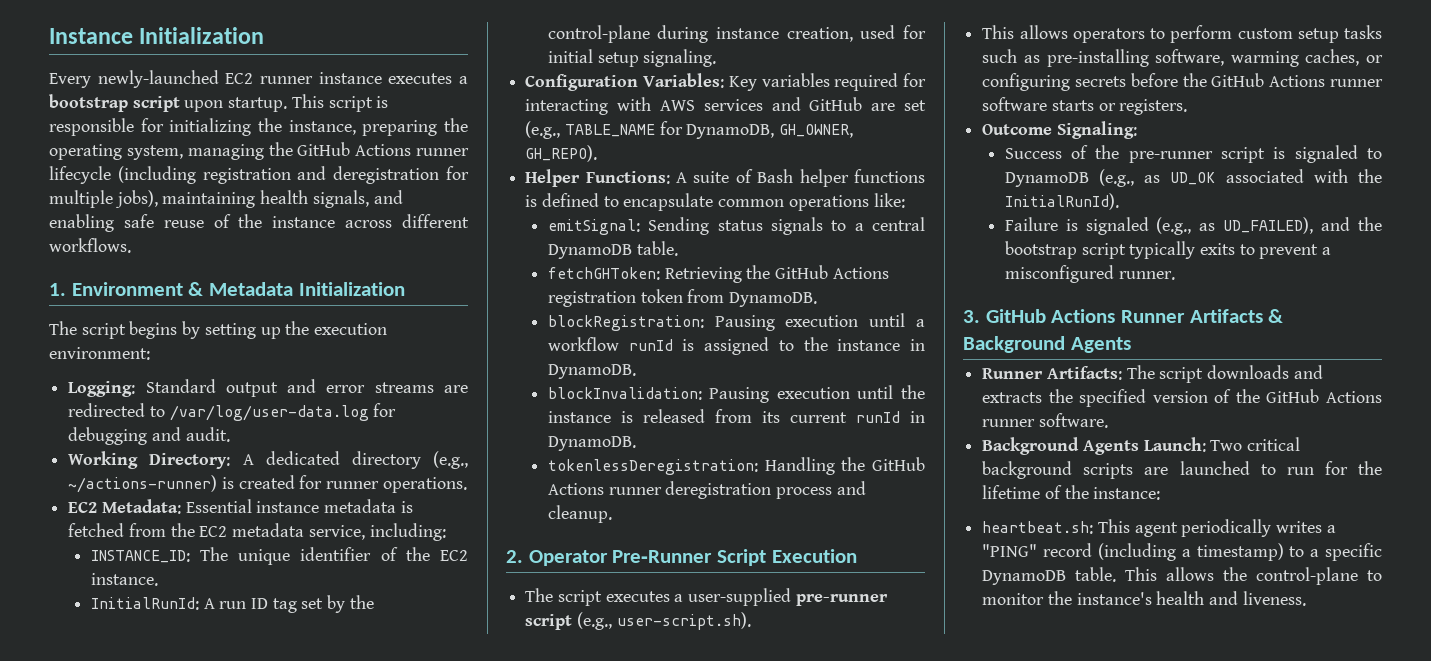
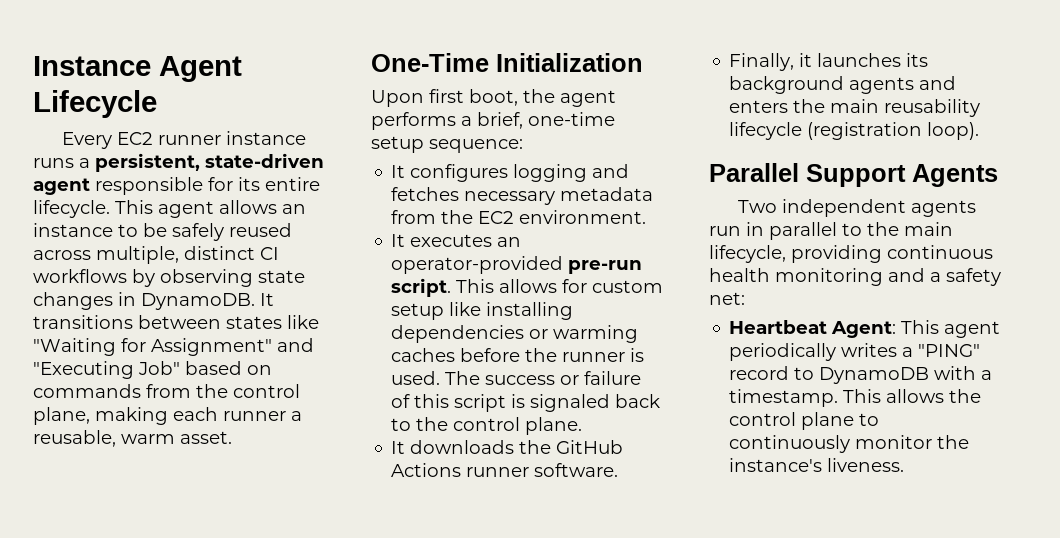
- Instance Initialization
+ Instance Agent Lifecycle
- Every newly‑launched EC2 runner instance executes a bootstrap script upon startup. This script is responsible for initializing the instance, preparing the operating system, managing the GitHub Actions runner lifecycle (including registration and deregistration for multiple jobs), maintaining health signals, and enabling safe reuse of the instance across different workflows.
- 1. Environment & Metadata Initialization
- The script begins by setting up the execution environment:
- Logging: Standard output and error streams are redirected to /var/log/user-data.log for debugging and audit.
- Working Directory: A dedicated directory (e.g., ~/actions-runner) is created for runner operations.
- EC2 Metadata: Essential instance metadata is fetched from the EC2 metadata service, including:
- INSTANCE_ID: The unique identifier of the EC2 instance.
- InitialRunId: A run ID tag set by the control-plane during instance creation, used for initial setup signaling.
- Configuration Variables: Key variables required for interacting with AWS services and GitHub are set (e.g., TABLE_NAME for DynamoDB, GH_OWNER, GH_REPO).
- Helper Functions: A suite of Bash helper functions is defined to encapsulate common operations like:
- emitSignal: Sending status signals to a central DynamoDB table.
- fetchGHToken: Retrieving the GitHub Actions registration token from DynamoDB.
- blockRegistration: Pausing execution until a workflow runId is assigned to the instance in DynamoDB.
- blockInvalidation: Pausing execution until the instance is released from its current runId in DynamoDB.
- tokenlessDeregistration: Handling the GitHub Actions runner deregistration process and cleanup.
- 2. Operator Pre‑Runner Script Execution
- The script executes a user-supplied pre‑runner script (e.g., user-script.sh).
- This allows operators to perform custom setup tasks such as pre-installing software, warming caches, or configuring secrets before the GitHub Actions runner software starts or registers.
- Outcome Signaling:
- Success of the pre-runner script is signaled to DynamoDB (e.g., as UD_OK associated with the InitialRunId).
- Failure is signaled (e.g., as UD_FAILED), and the bootstrap script typically exits to prevent a misconfigured runner.
- 3. GitHub Actions Runner Artifacts & Background Agents
- Runner Artifacts: The script downloads and extracts the specified version of the GitHub Actions runner software.
+ Every EC2 runner instance runs a persistent, state-driven agent responsible for its entire lifecycle. This agent allows an instance to be safely reused across multiple, distinct CI workflows by observing state changes in DynamoDB. It transitions between states like "Waiting for Assignment" and "Executing Job" based on commands from the control plane, making each runner a reusable, warm asset.
+ One-Time Initialization
+ Upon first boot, the agent performs a brief, one-time setup sequence:
+ It configures logging and fetches necessary metadata from the EC2 environment.
+ It executes an operator-provided pre-run script. This allows for custom setup like installing dependencies or warming caches before the runner is used. The success or failure of this script is signaled back to the control plane.
+ It downloads the GitHub Actions runner software.
- Background Agents Launch: Two critical background scripts are launched to run for the lifetime of the instance:
- heartbeat.sh: This agent periodically writes a "PING" record (including a timestamp) to a specific DynamoDB table. This allows the control-plane to monitor the instance's health and liveness.
+ Finally, it launches its background agents and enters the main reusability lifecycle (registration loop).
+ Parallel Support Agents
+ Two independent agents run in parallel to the main lifecycle, providing continuous health monitoring and a safety net:
+ Heartbeat Agent: This agent periodically writes a "PING" record to DynamoDB with a timestamp. This allows the control plane to continuously monitor the instance's liveness.

